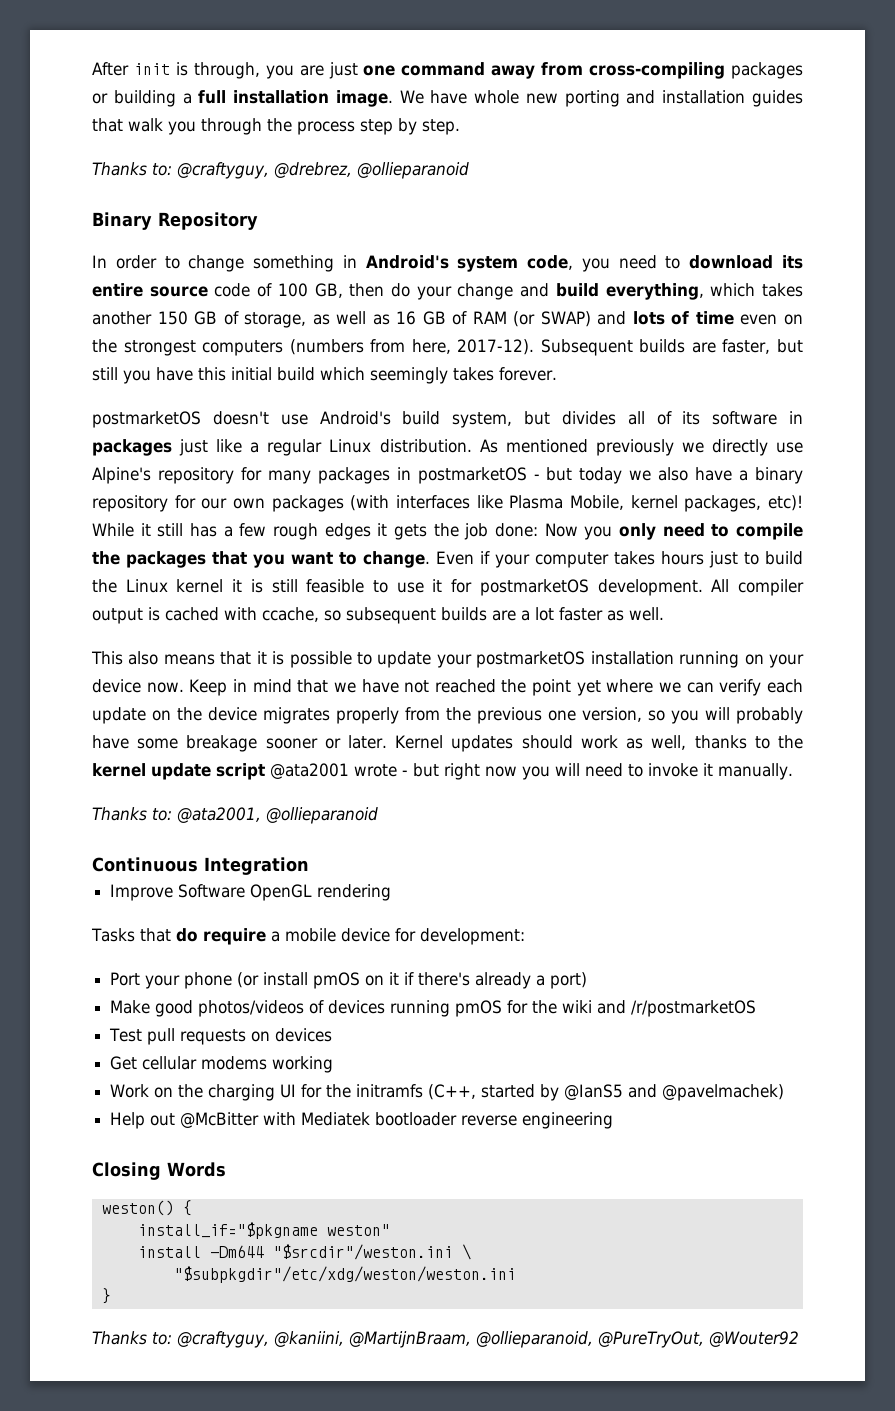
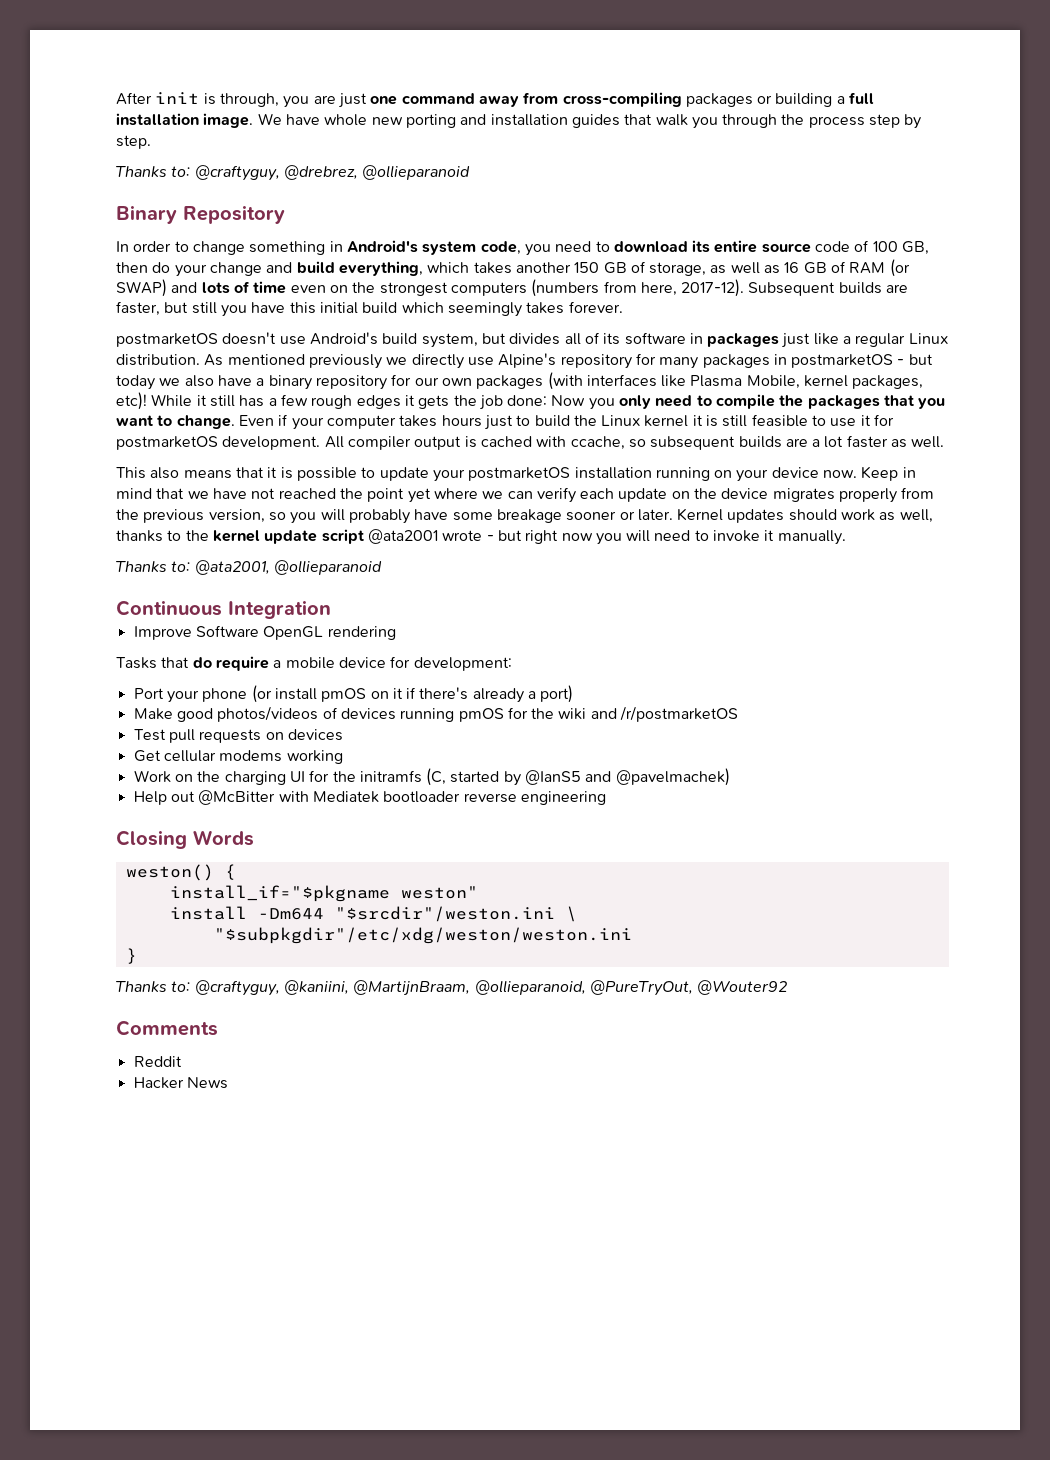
- Keep in mind that we have not reached the point yet where we can verify each update on the device migrates properly from the previous one version, so you will probably have some breakage sooner or later.
+ Keep in mind that we have not reached the point yet where we can verify each update on the device migrates properly from the previous version, so you will probably have some breakage sooner or later.
- Work on the charging UI for the initramfs (C++, started by @IanS5 and @pavelmachek)
+ Work on the charging UI for the initramfs (C, started by @IanS5 and @pavelmachek)
+ Comments
+ Reddit
+ Hacker News

